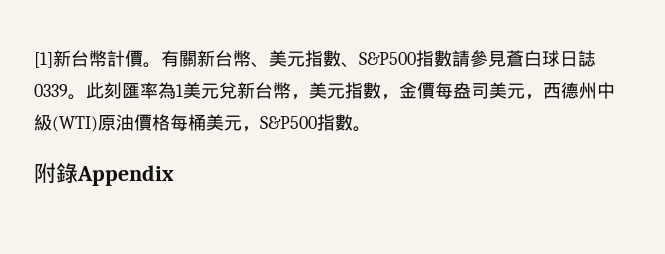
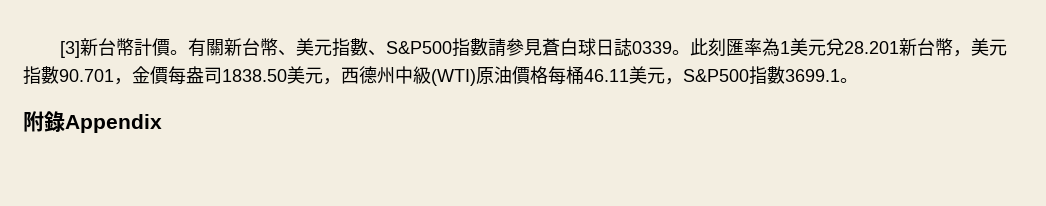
- [1]新台幣計價。
+ [3]新台幣計價。
- 此刻匯率為1美元兌新台幣，美元指數，金價每盎司美元，西德州中級(WTI)原油價格每桶美元，S&P500指數。
+ 此刻匯率為1美元兌28.201新台幣，美元指數90.701，金價每盎司1838.50美元，西德州中級(WTI)原油價格每桶46.11美元，S&P500指數3699.1。

